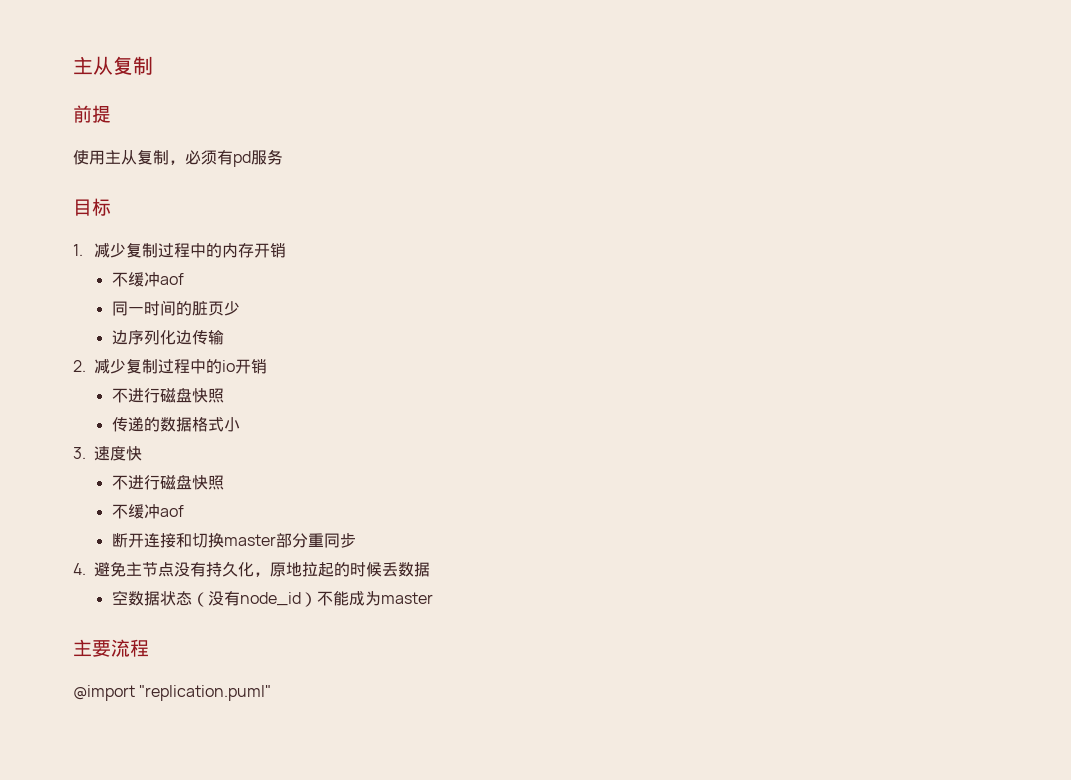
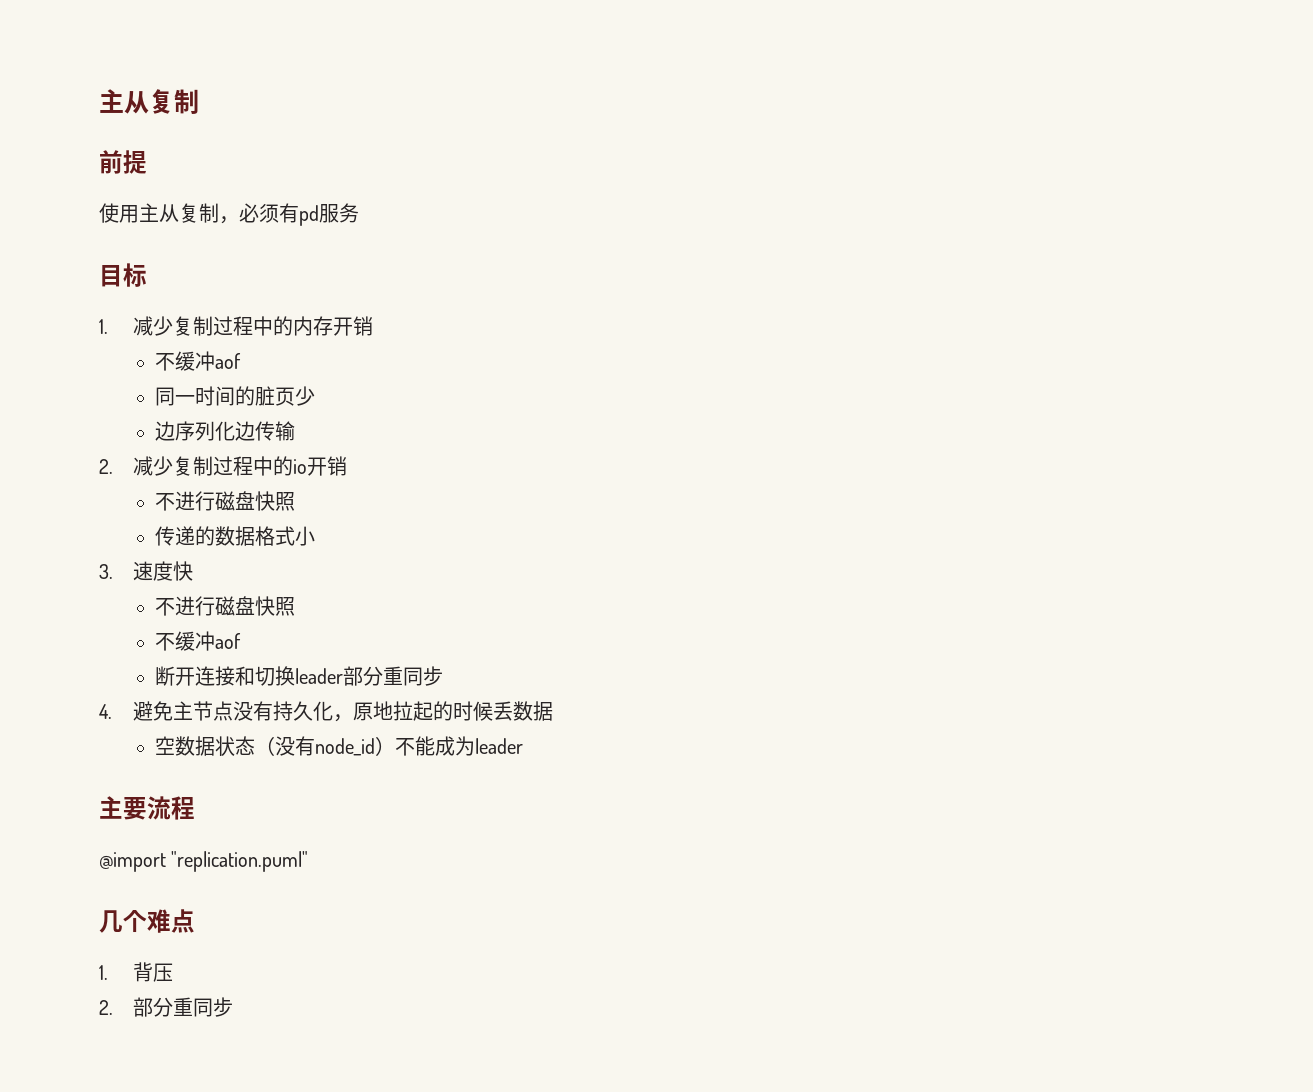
- 断开连接和切换master部分重同步
+ 断开连接和切换leader部分重同步
- 空数据状态（没有node_id）不能成为master
+ 空数据状态（没有node_id）不能成为leader
+ 几个难点
+ 1.背压
+ 2.部分重同步

